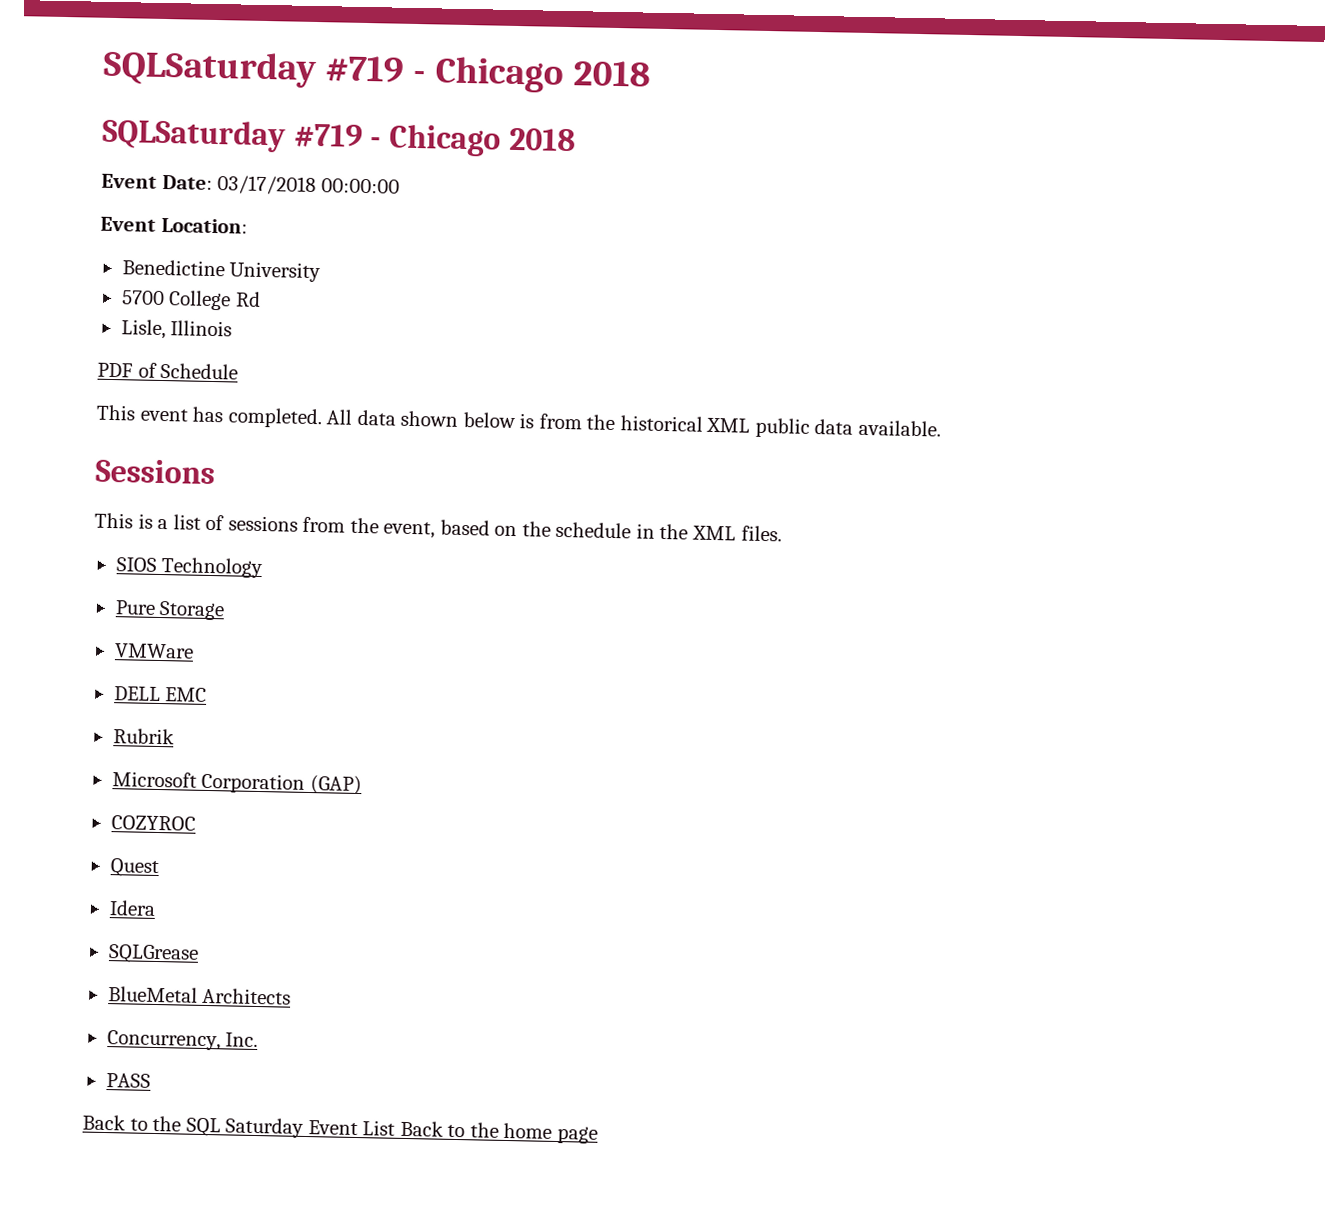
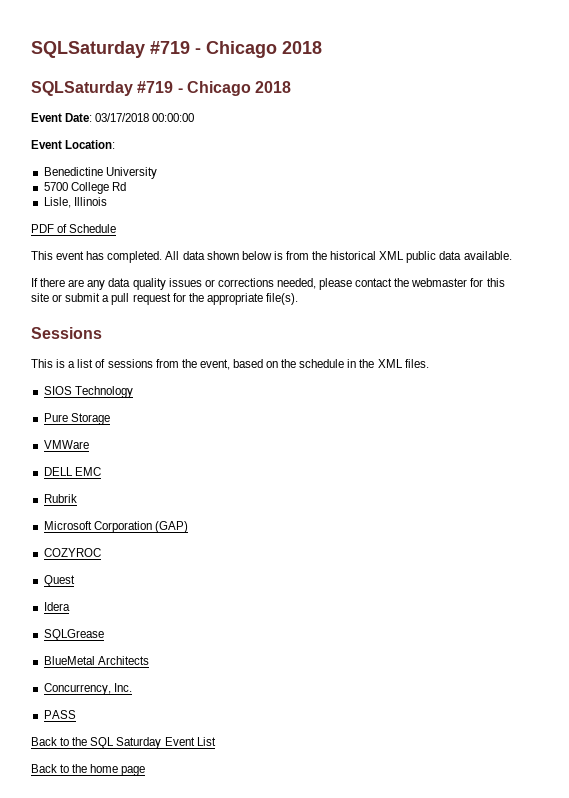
+ If there are any data quality issues or corrections needed, please contact the webmaster for this site or submit a pull request for the appropriate file(s).
- Back to the SQL Saturday Event List Back to the home page
+ Back to the SQL Saturday Event List
+ Back to the home page

